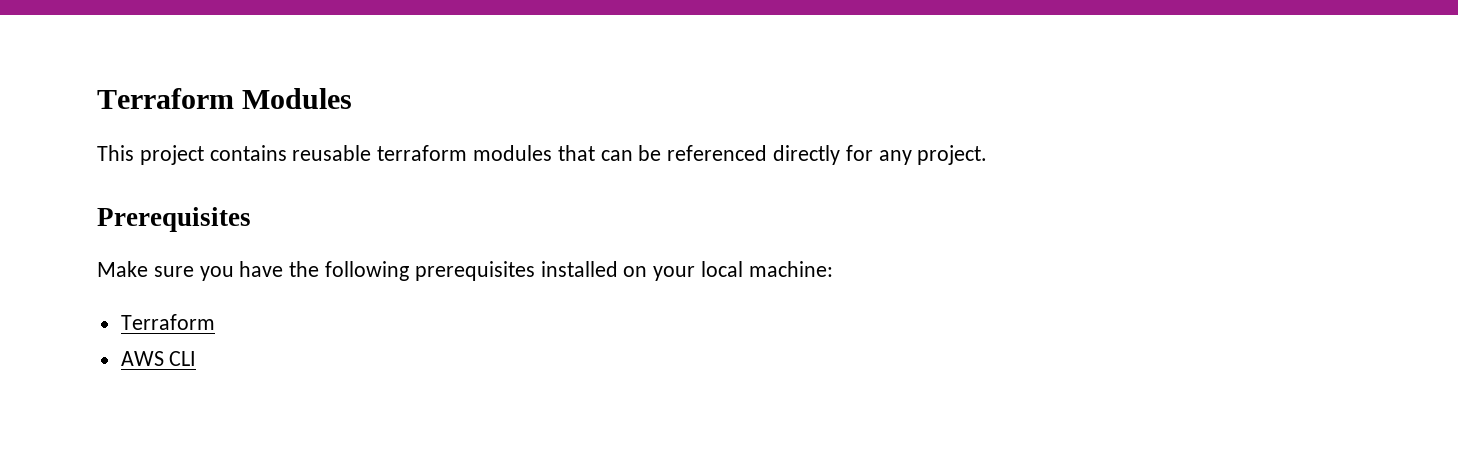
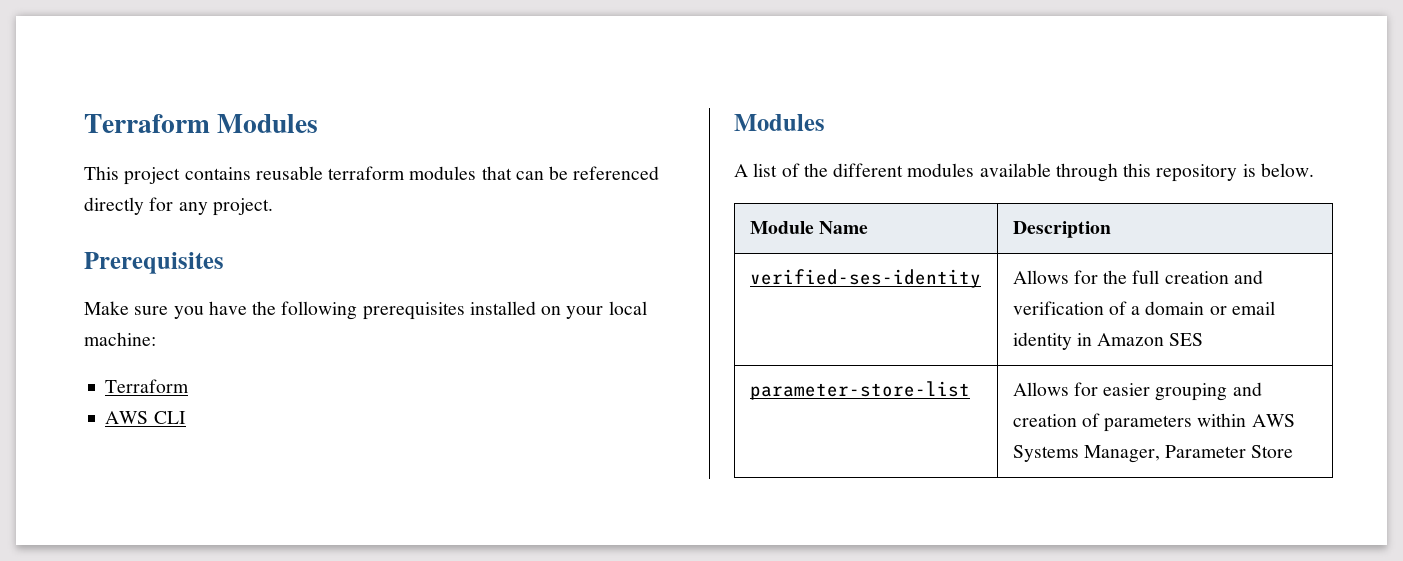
  AWS CLI
+ Modules
+ A list of the different modules available through this repository is below.
+ Module Name | Description
+ verified-ses-identity | Allows for the full creation and verification of a domain or email identity in Amazon SES
+ parameter-store-list | Allows for easier grouping and creation of parameters within AWS Systems Manager, Parameter Store

